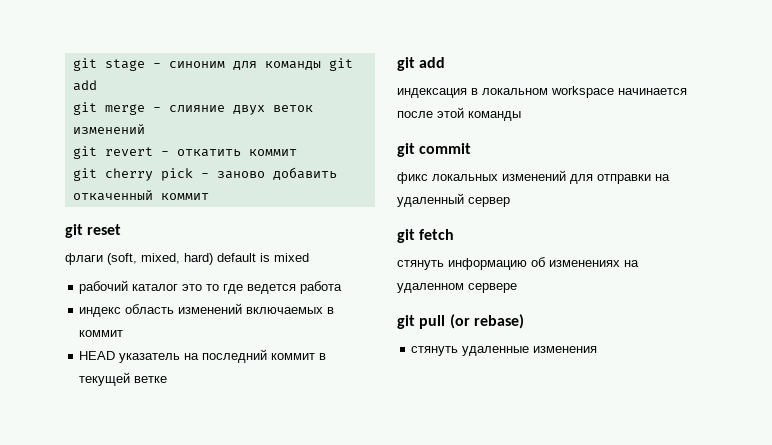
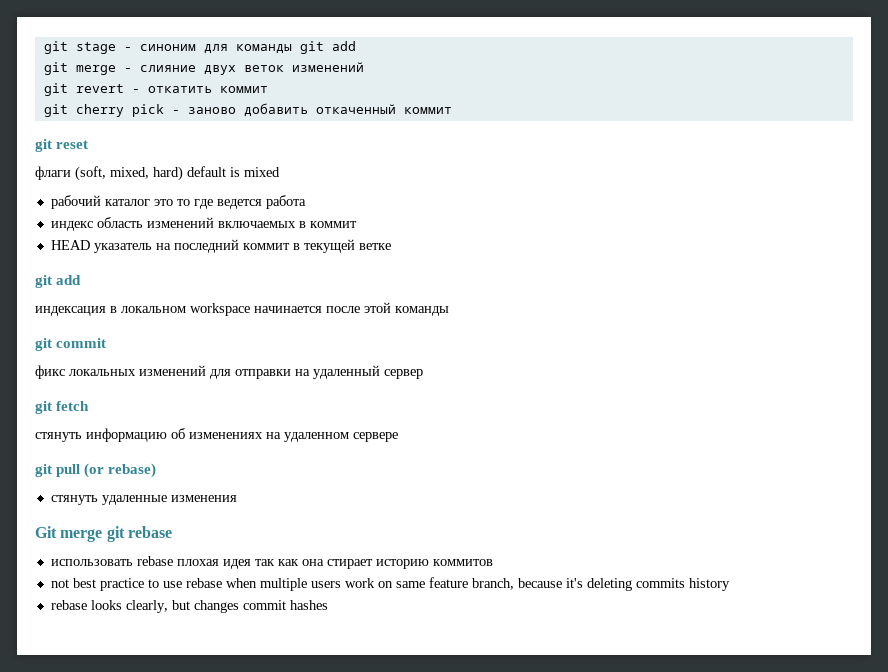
+ Git merge git rebase
+ использовать rebase плохая идея так как она стирает историю коммитов
+ not best practice to use rebase when multiple users work on same feature branch, because it's deleting commits history
+ rebase looks clearly, but changes commit hashes

